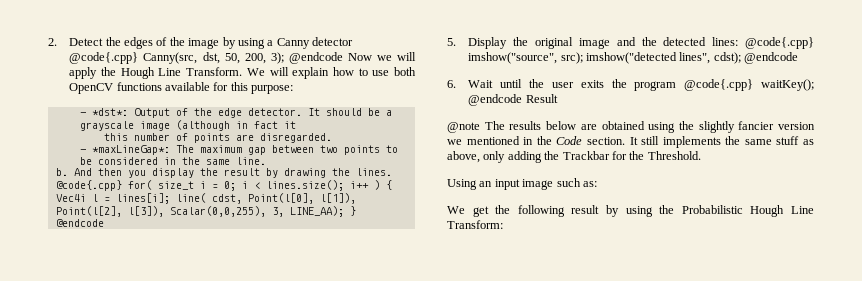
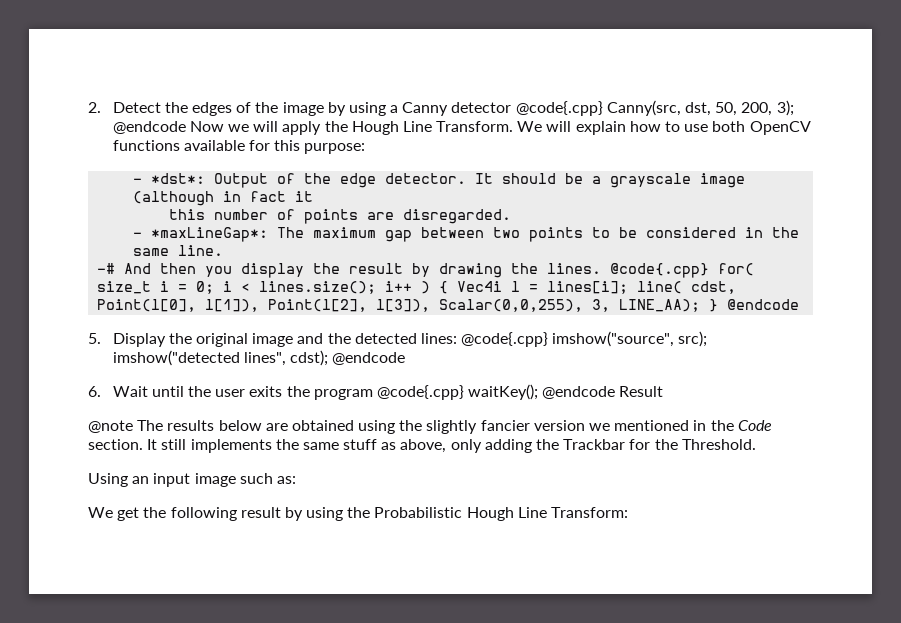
- b. And then you display the result by drawing the lines.
+ -# And then you display the result by drawing the lines.

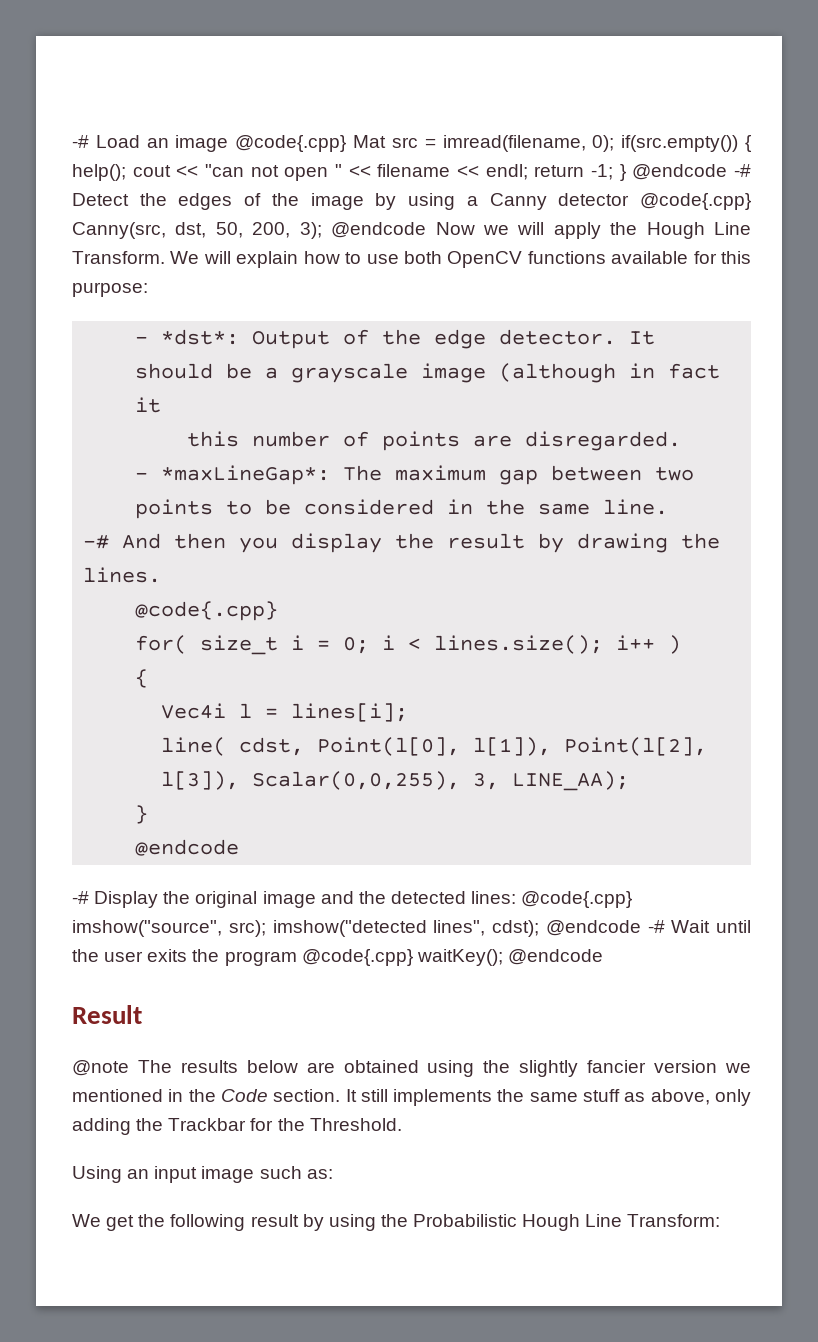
- 2. Detect the edges of the image by using a Canny detector @code{.cpp} Canny(src, dst, 50, 200, 3); @endcode Now we will apply the Hough Line Transform.
+ -# Load an image @code{.cpp} Mat src = imread(filename, 0); if(src.empty()) { help(); cout << "can not open " << filename << endl; return -1; } @endcode -# Detect the edges of the image by using a Canny detector @code{.cpp} Canny(src, dst, 50, 200, 3); @endcode Now we will apply the Hough Line Transform.
- -# And then you display the result by drawing the lines. @code{.cpp} for( size_t i = 0; i < lines.size(); i++ ) { Vec4i l = lines[i]; line( cdst, Point(l[0], l[1]), Point(l[2], l[3]), Scalar(0,0,255), 3, LINE_AA); } @endcode
- 5. Display the original image and the detected lines: @code{.cpp} imshow("source", src); imshow("detected lines", cdst); @endcode
- 6. Wait until the user exits the program @code{.cpp} waitKey(); @endcode Result
+ -# And then you display the result by drawing the lines.
+ @code{.cpp}
+ for( size_t i = 0; i < lines.size(); i++ )
+ {
+ Vec4i l = lines[i];
+ line( cdst, Point(l[0], l[1]), Point(l[2], l[3]), Scalar(0,0,255), 3, LINE_AA);
+ }
+ @endcode
+ -# Display the original image and the detected lines: @code{.cpp} imshow("source", src); imshow("detected lines", cdst); @endcode -# Wait until the user exits the program @code{.cpp} waitKey(); @endcode
+ Result

